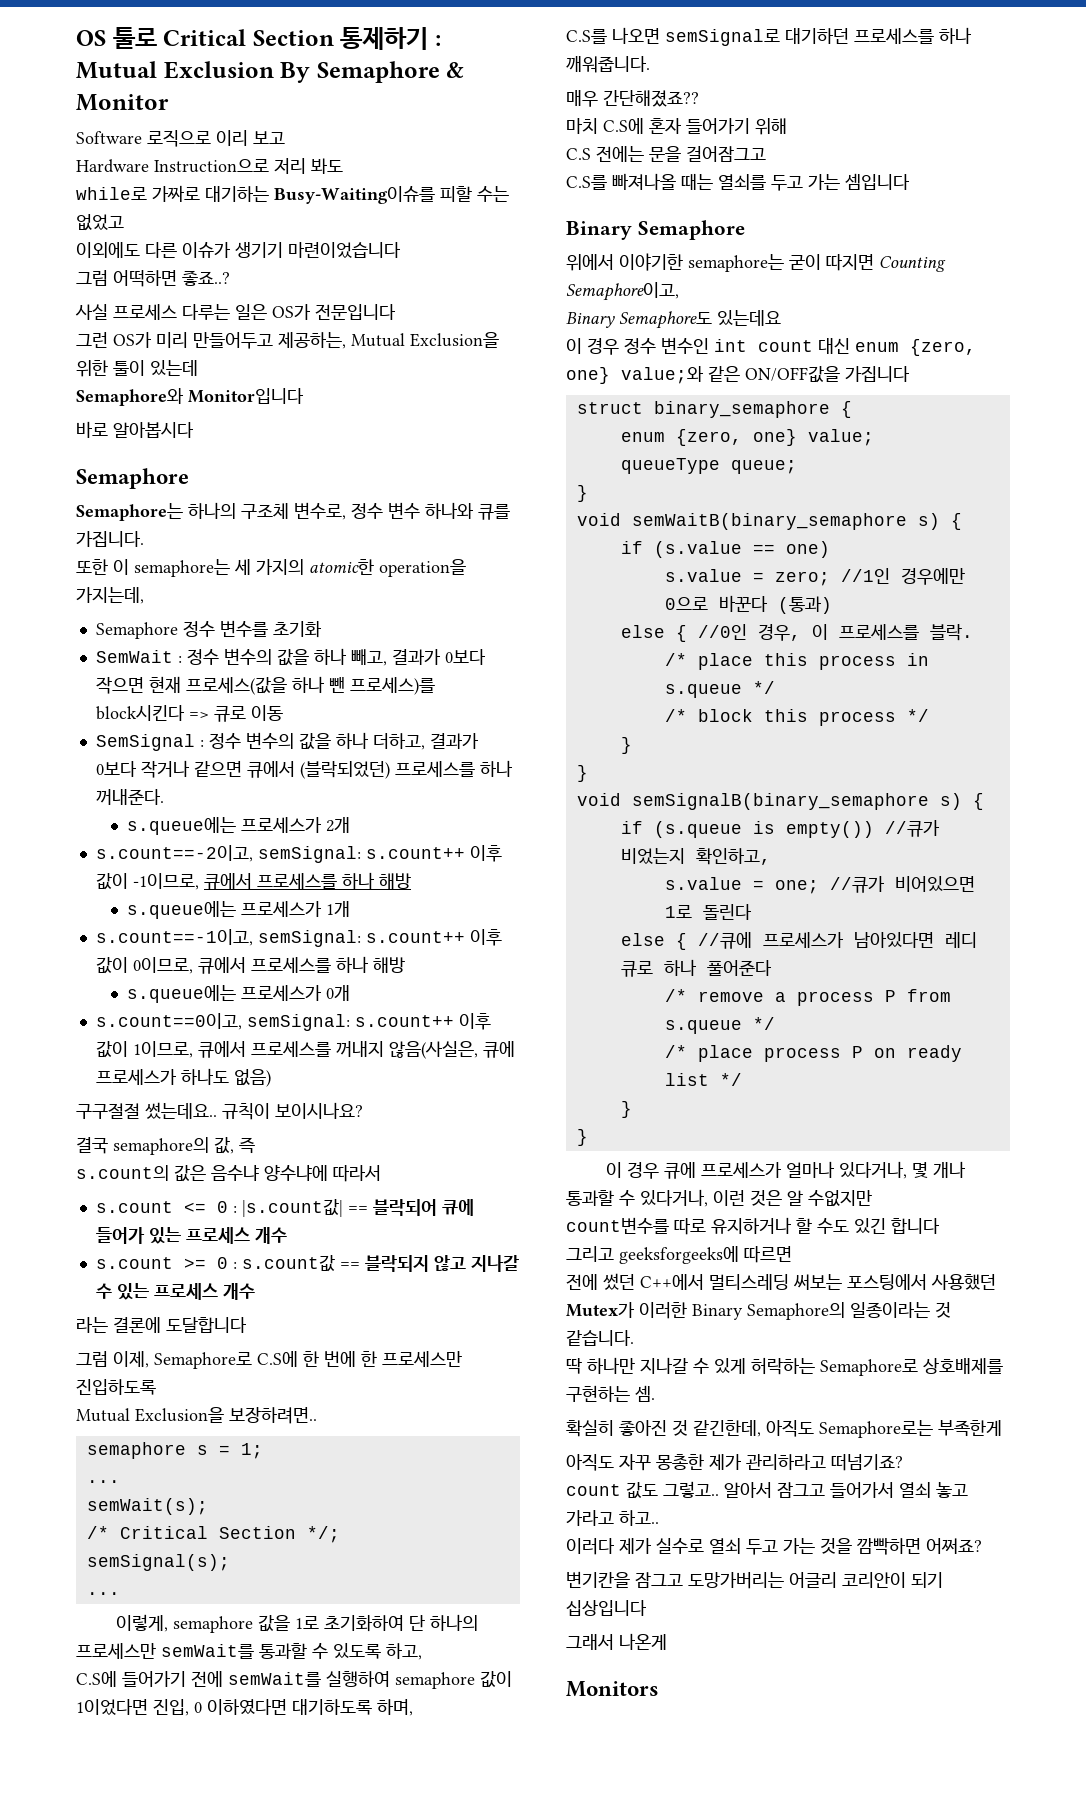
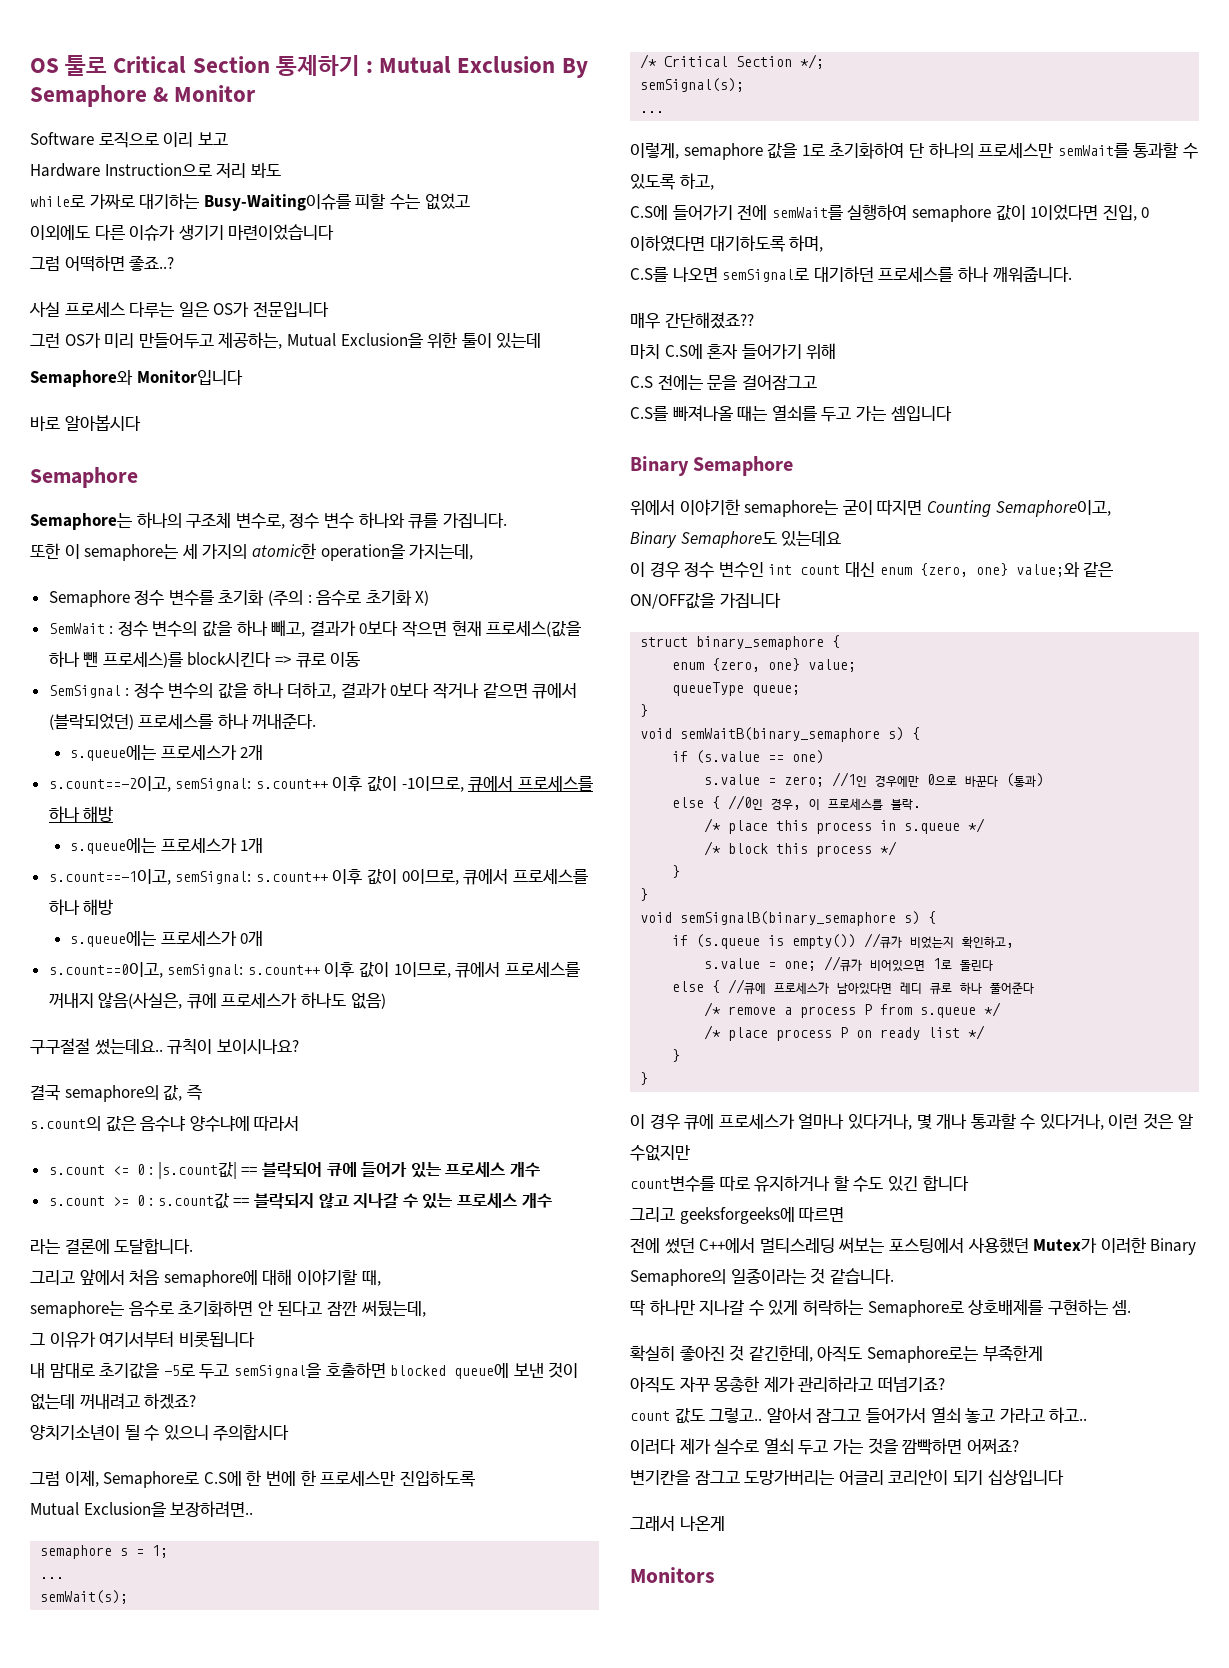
- Semaphore 정수 변수를 초기화
+ Semaphore 정수 변수를 초기화 (주의 : 음수로 초기화 X)
- 라는 결론에 도달합니다
+ 라는 결론에 도달합니다.
+ 그리고 앞에서 처음 semaphore에 대해 이야기할 때,
+ semaphore는 음수로 초기화하면 안 된다고 잠깐 써뒀는데,
+ 그 이유가 여기서부터 비롯됩니다
+ 내 맘대로 초기값을 -5로 두고 semSignal을 호출하면 blocked queue에 보낸 것이 없는데 꺼내려고 하겠죠?
+ 양치기소년이 될 수 있으니 주의합시다

